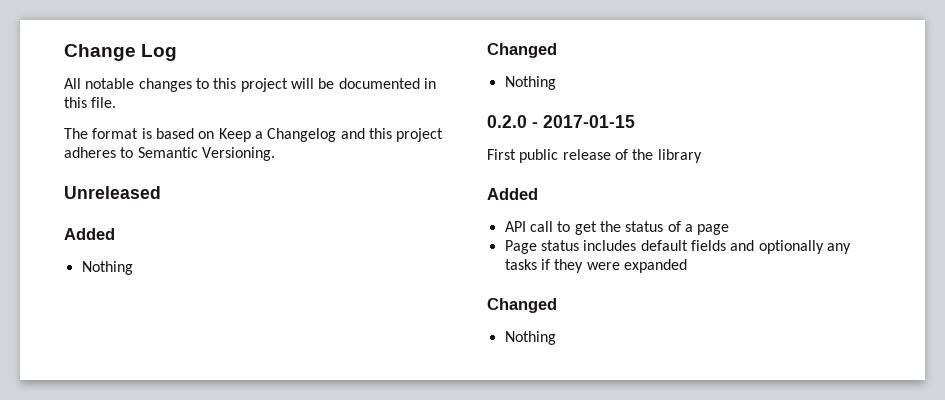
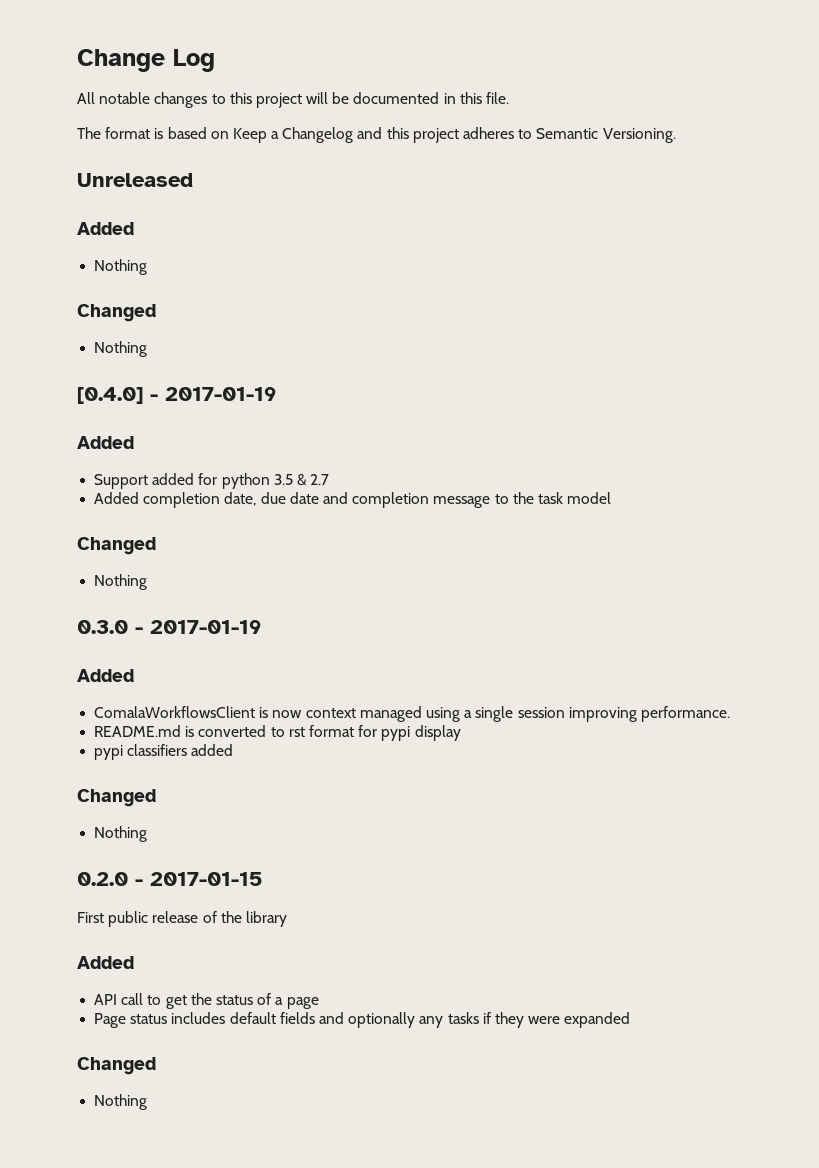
+ [0.4.0] - 2017-01-19
+ Added
+ Support added for python 3.5 & 2.7
+ Added completion date, due date and completion message to the task model
+ Changed
+ Nothing
+ 0.3.0 - 2017-01-19
+ Added
+ ComalaWorkflowsClient is now context managed using a single session improving performance.
+ README.md is converted to rst format for pypi display
+ pypi classifiers added
+ Changed
+ Nothing

